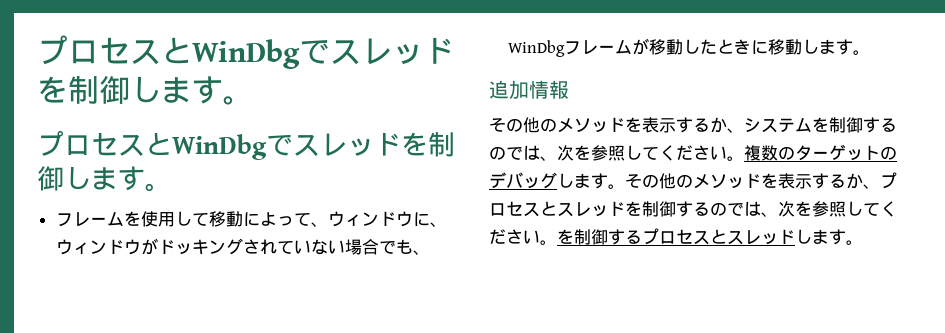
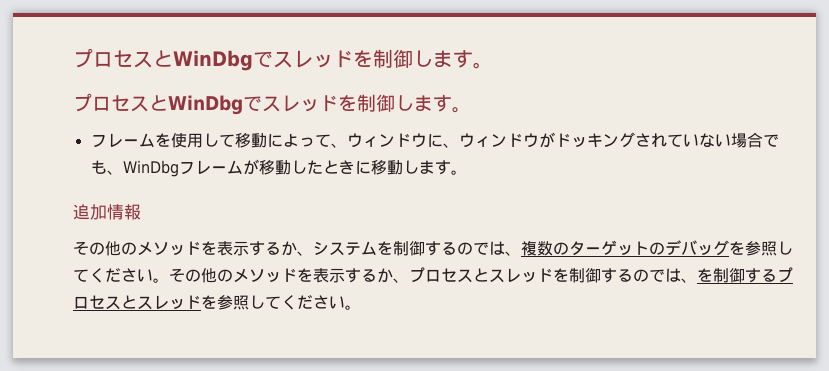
- その他のメソッドを表示するか、システムを制御するのでは、次を参照してください。複数のターゲットのデバッグします。
+ その他のメソッドを表示するか、システムを制御するのでは、複数のターゲットのデバッグを参照してください。
- その他のメソッドを表示するか、プロセスとスレッドを制御するのでは、次を参照してください。を制御するプロセスとスレッドします。
+ その他のメソッドを表示するか、プロセスとスレッドを制御するのでは、を制御するプロセスとスレッドを参照してください。

